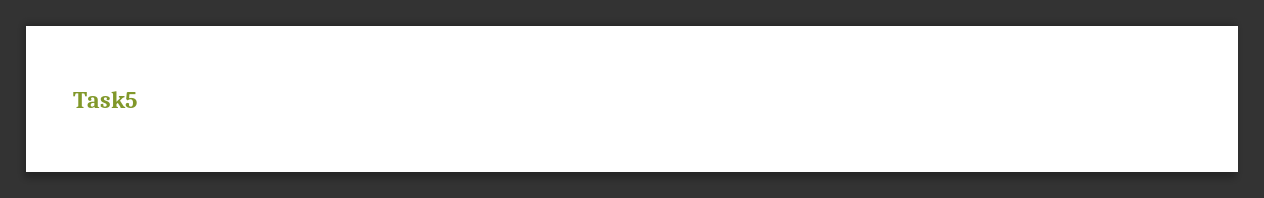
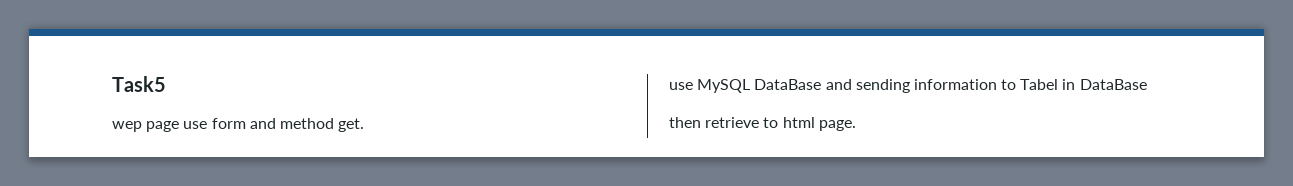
+ wep page use form and method get.
+ use MySQL DataBase and sending information to Tabel in DataBase
+ then retrieve to html page.

